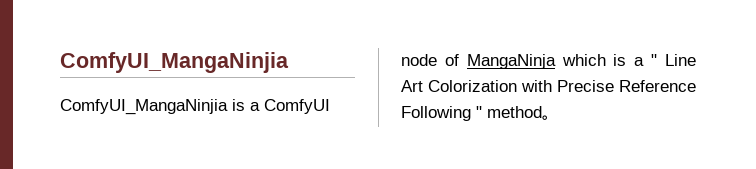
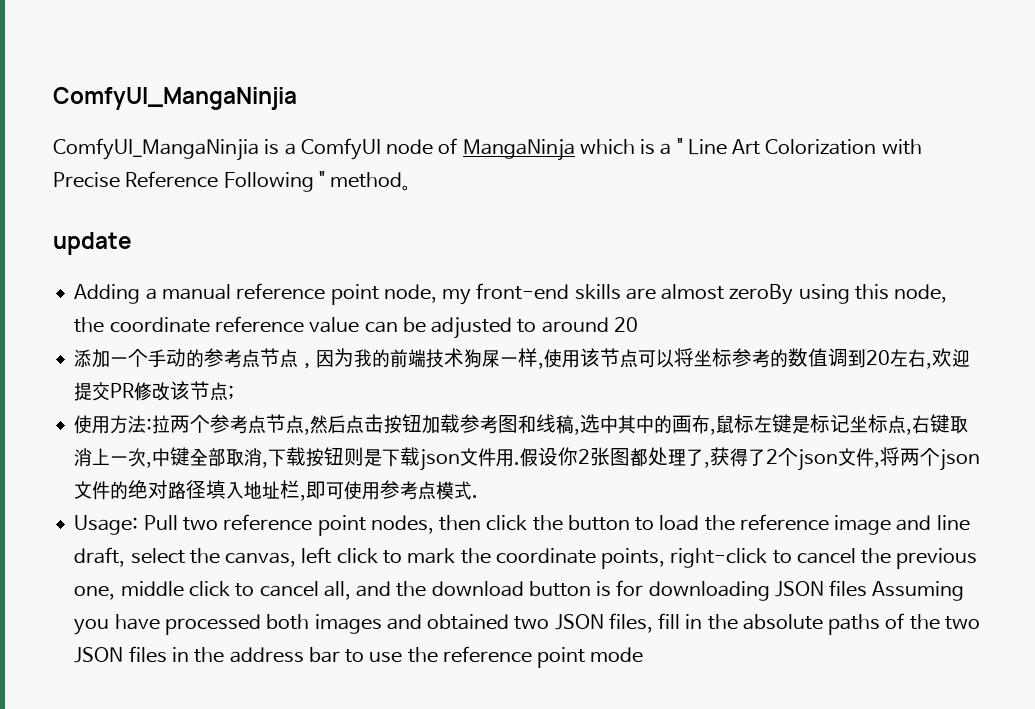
+ update
+ Adding a manual reference point node, my front-end skills are almost zeroBy using this node, the coordinate reference value can be adjusted to around 20
+ 添加一个手动的参考点节点，因为我的前端技术狗屎一样,使用该节点可以将坐标参考的数值调到20左右,欢迎提交PR修改该节点;
+ 使用方法:拉两个参考点节点,然后点击按钮加载参考图和线稿,选中其中的画布,鼠标左键是标记坐标点,右键取消上一次,中键全部取消,下载按钮则是下载json文件用.假设你2张图都处理了,获得了2个json文件,将两个json文件的绝对路径填入地址栏,即可使用参考点模式.
+ Usage: Pull two reference point nodes, then click the button to load the reference image and line draft, select the canvas, left click to mark the coordinate points, right-click to cancel the previous one, middle click to cancel all, and the download button is for downloading JSON files Assuming you have processed both images and obtained two JSON files, fill in the absolute paths of the two JSON files in the address bar to use the reference point mode

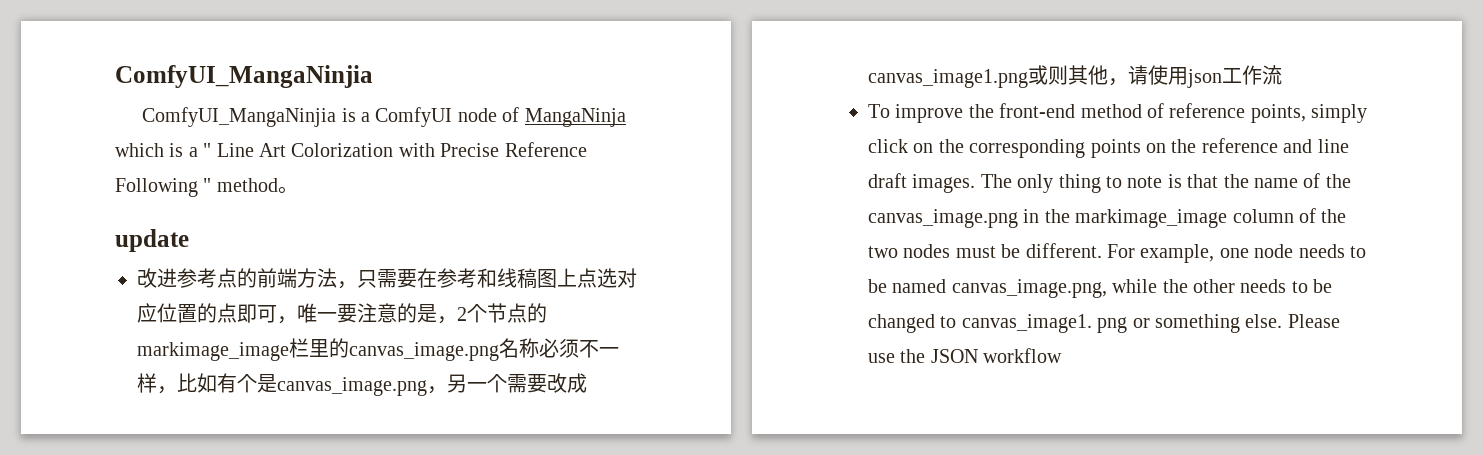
- Adding a manual reference point node, my front-end skills are almost zeroBy using this node, the coordinate reference value can be adjusted to around 20
- 添加一个手动的参考点节点，因为我的前端技术狗屎一样,使用该节点可以将坐标参考的数值调到20左右,欢迎提交PR修改该节点;
- 使用方法:拉两个参考点节点,然后点击按钮加载参考图和线稿,选中其中的画布,鼠标左键是标记坐标点,右键取消上一次,中键全部取消,下载按钮则是下载json文件用.假设你2张图都处理了,获得了2个json文件,将两个json文件的绝对路径填入地址栏,即可使用参考点模式.
- Usage: Pull two reference point nodes, then click the button to load the reference image and line draft, select the canvas, left click to mark the coordinate points, right-click to cancel the previous one, middle click to cancel all, and the download button is for downloading JSON files Assuming you have processed both images and obtained two JSON files, fill in the absolute paths of the two JSON files in the address bar to use the reference point mode
+ 改进参考点的前端方法，只需要在参考和线稿图上点选对应位置的点即可，唯一要注意的是，2个节点的markimage_image栏里的canvas_image.png名称必须不一样，比如有个是canvas_image.png，另一个需要改成canvas_image1.png或则其他，请使用json工作流
+ To improve the front-end method of reference points, simply click on the corresponding points on the reference and line draft images. The only thing to note is that the name of the canvas_image.png in the markimage_image column of the two nodes must be different. For example, one node needs to be named canvas_image.png, while the other needs to be changed to canvas_image1. png or something else. Please use the JSON workflow

